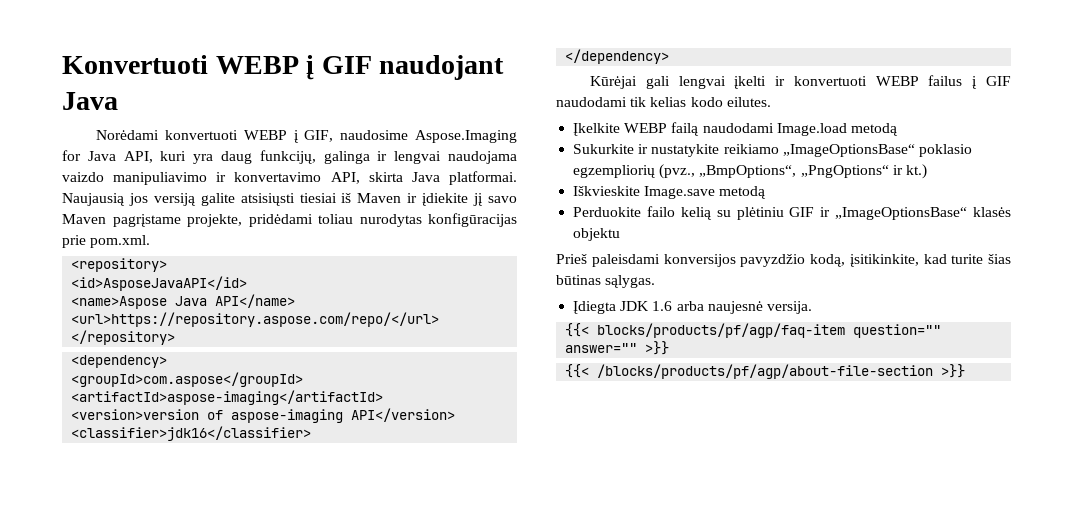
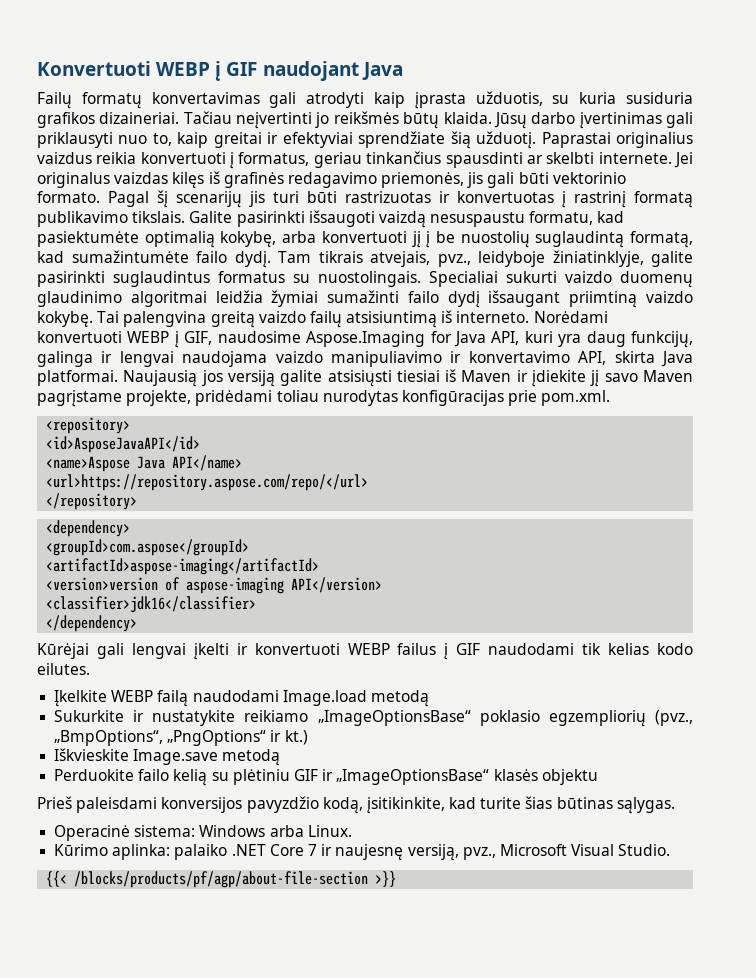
+ Failų formatų konvertavimas gali atrodyti kaip įprasta užduotis, su kuria susiduria grafikos dizaineriai. Tačiau neįvertinti jo reikšmės būtų klaida. Jūsų darbo įvertinimas gali priklausyti nuo to, kaip greitai ir efektyviai sprendžiate šią užduotį. Paprastai originalius vaizdus reikia konvertuoti į formatus, geriau tinkančius spausdinti ar skelbti internete. Jei originalus vaizdas kilęs iš grafinės redagavimo priemonės, jis gali būti vektorinio formato. Pagal šį scenarijų jis turi būti rastrizuotas ir konvertuotas į rastrinį formatą publikavimo tikslais. Galite pasirinkti išsaugoti vaizdą nesuspaustu formatu, kad pasiektumėte optimalią kokybę, arba konvertuoti jį į be nuostolių suglaudintą formatą, kad sumažintumėte failo dydį. Tam tikrais atvejais, pvz., leidyboje žiniatinklyje, galite pasirinkti suglaudintus formatus su nuostolingais. Specialiai sukurti vaizdo duomenų glaudinimo algoritmai leidžia žymiai sumažinti failo dydį išsaugant priimtiną vaizdo kokybę. Tai palengvina greitą vaizdo failų atsisiuntimą iš interneto.
- Įdiegta JDK 1.6 arba naujesnė versija.
- {{< blocks/products/pf/agp/faq-item question="" answer="" >}}
+ Operacinė sistema: Windows arba Linux.
+ Kūrimo aplinka: palaiko .NET Core 7 ir naujesnę versiją, pvz., Microsoft Visual Studio.

